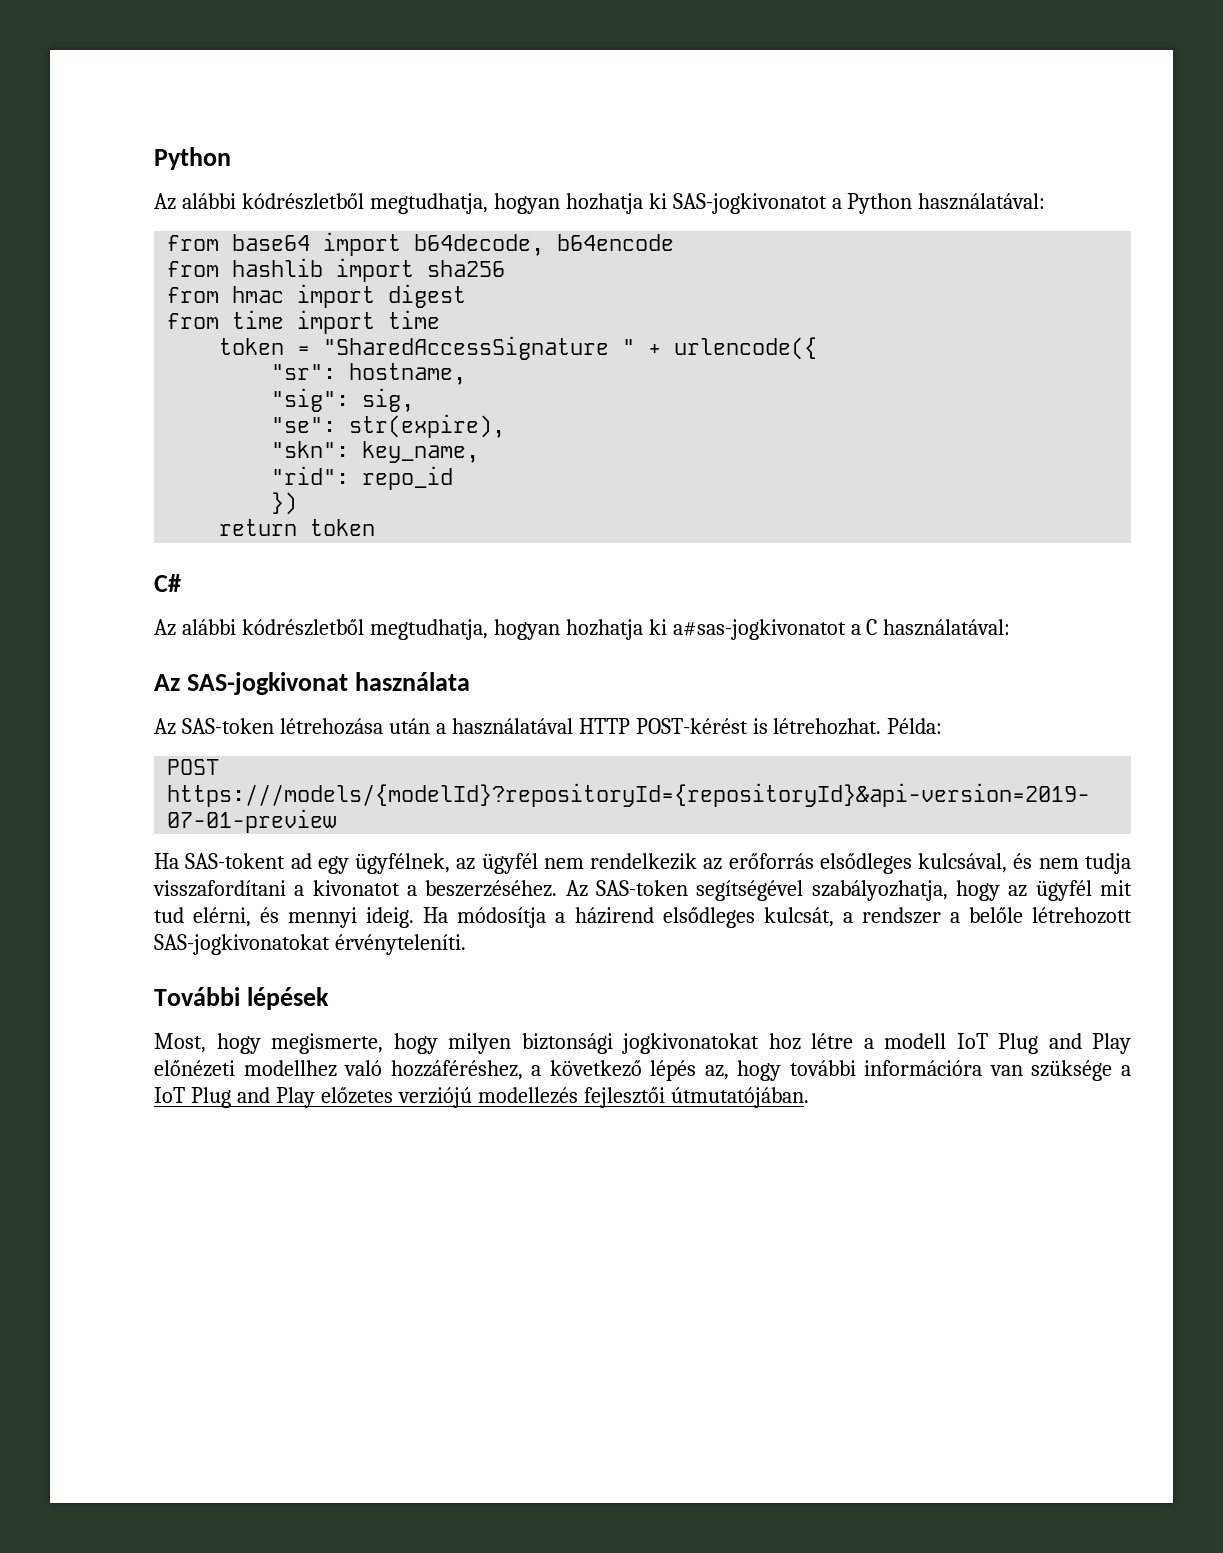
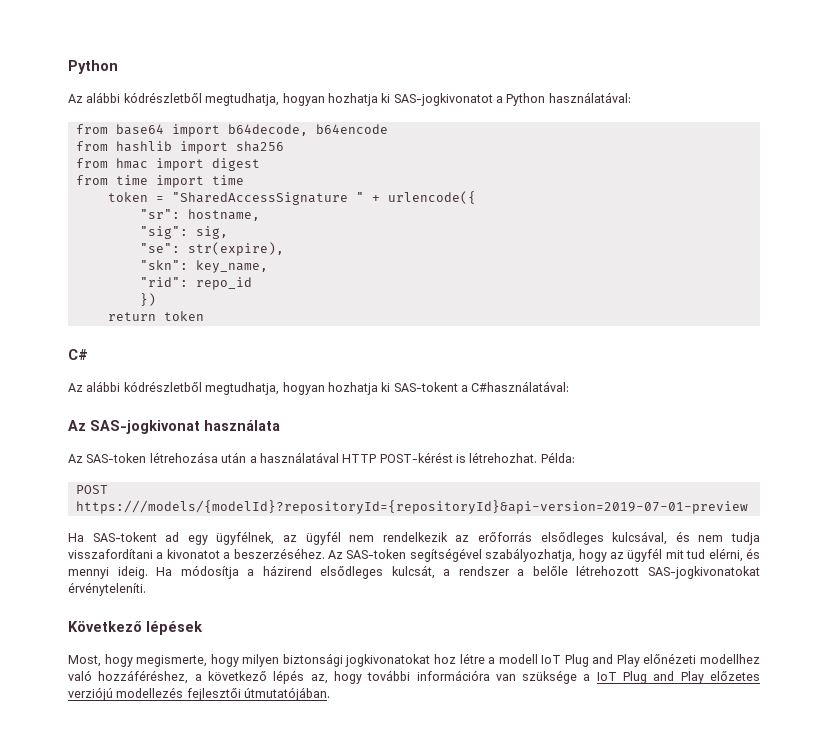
- Az alábbi kódrészletből megtudhatja, hogyan hozhatja ki a#sas-jogkivonatot a C használatával:
+ Az alábbi kódrészletből megtudhatja, hogyan hozhatja ki SAS-tokent a C#használatával:
- További lépések
+ Következő lépések

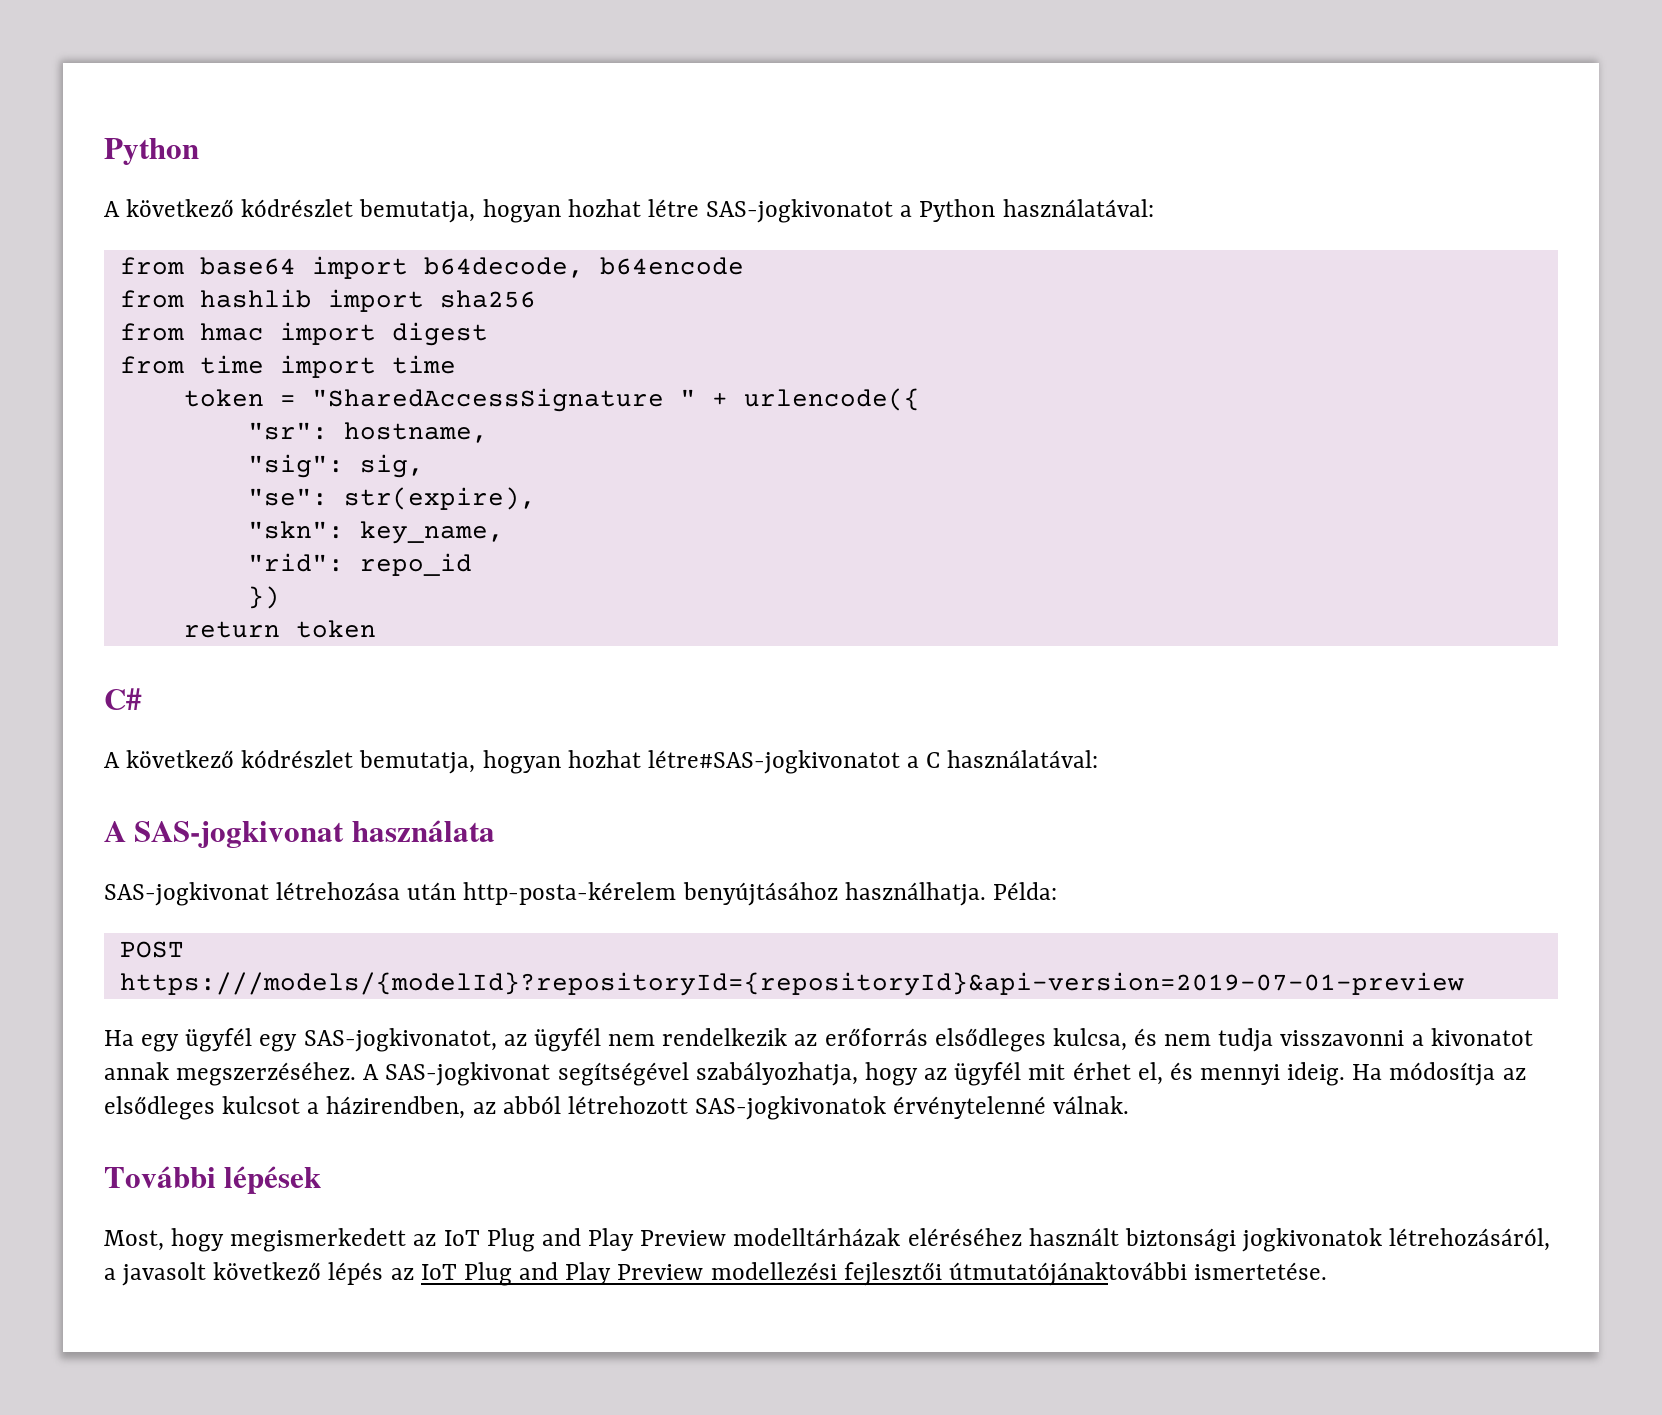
- Az alábbi kódrészletből megtudhatja, hogyan hozhatja ki SAS-jogkivonatot a Python használatával:
+ A következő kódrészlet bemutatja, hogyan hozhat létre SAS-jogkivonatot a Python használatával:
- Az alábbi kódrészletből megtudhatja, hogyan hozhatja ki SAS-tokent a C#használatával:
- Az SAS-jogkivonat használata
- Az SAS-token létrehozása után a használatával HTTP POST-kérést is létrehozhat.
+ A következő kódrészlet bemutatja, hogyan hozhat létre#SAS-jogkivonatot a C használatával:
+ A SAS-jogkivonat használata
+ SAS-jogkivonat létrehozása után http-posta-kérelem benyújtásához használhatja.
- Ha SAS-tokent ad egy ügyfélnek, az ügyfél nem rendelkezik az erőforrás elsődleges kulcsával, és nem tudja visszafordítani a kivonatot a beszerzéséhez. Az SAS-token segítségével szabályozhatja, hogy az ügyfél mit tud elérni, és mennyi ideig.
+ Ha egy ügyfél egy SAS-jogkivonatot, az ügyfél nem rendelkezik az erőforrás elsődleges kulcsa, és nem tudja visszavonni a kivonatot annak megszerzéséhez. A SAS-jogkivonat segítségével szabályozhatja, hogy az ügyfél mit érhet el, és mennyi ideig.
- Ha módosítja a házirend elsődleges kulcsát, a rendszer a belőle létrehozott SAS-jogkivonatokat érvényteleníti.
- Következő lépések
- Most, hogy megismerte, hogy milyen biztonsági jogkivonatokat hoz létre a modell IoT Plug and Play előnézeti modellhez való hozzáféréshez, a következő lépés az, hogy további információra van szüksége a IoT Plug and Play előzetes verziójú modellezés fejlesztői útmutatójában.
+ Ha módosítja az elsődleges kulcsot a házirendben, az abból létrehozott SAS-jogkivonatok érvénytelenné válnak.
+ További lépések
+ Most, hogy megismerkedett az IoT Plug and Play Preview modelltárházak eléréséhez használt biztonsági jogkivonatok létrehozásáról, a javasolt következő lépés az IoT Plug and Play Preview modellezési fejlesztői útmutatójánaktovábbi ismertetése.

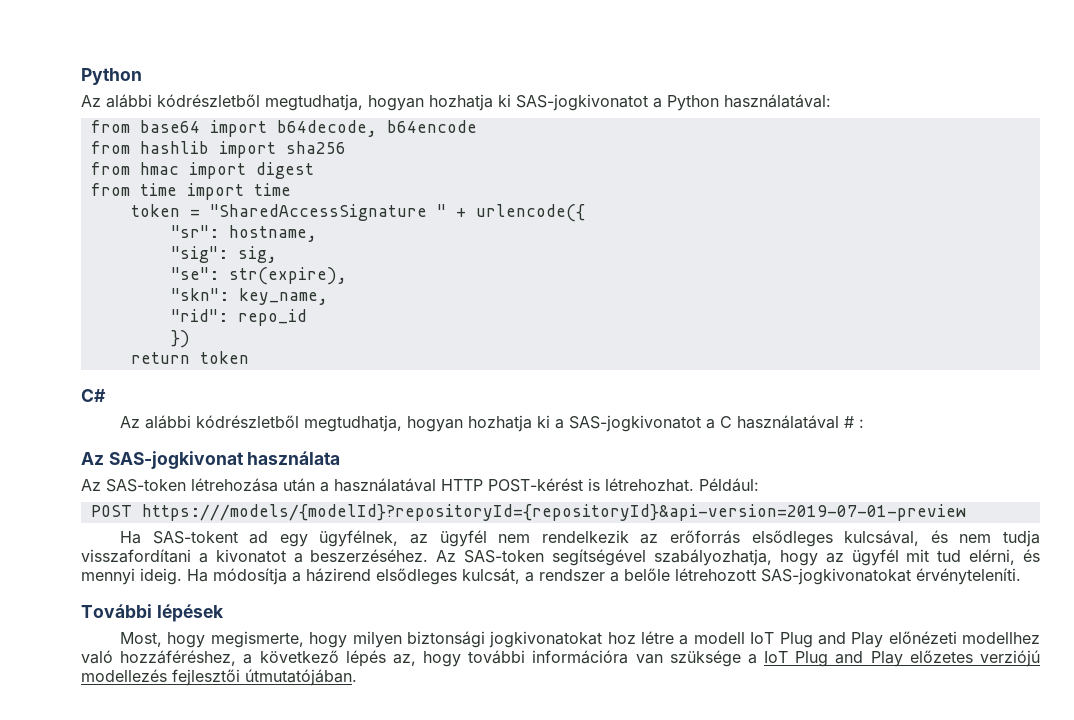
- A következő kódrészlet bemutatja, hogyan hozhat létre SAS-jogkivonatot a Python használatával:
+ Az alábbi kódrészletből megtudhatja, hogyan hozhatja ki SAS-jogkivonatot a Python használatával:
- A következő kódrészlet bemutatja, hogyan hozhat létre#SAS-jogkivonatot a C használatával:
- A SAS-jogkivonat használata
- SAS-jogkivonat létrehozása után http-posta-kérelem benyújtásához használhatja. Példa:
+ Az alábbi kódrészletből megtudhatja, hogyan hozhatja ki a SAS-jogkivonatot a C használatával # :
+ Az SAS-jogkivonat használata
+ Az SAS-token létrehozása után a használatával HTTP POST-kérést is létrehozhat. Például:
- Ha egy ügyfél egy SAS-jogkivonatot, az ügyfél nem rendelkezik az erőforrás elsődleges kulcsa, és nem tudja visszavonni a kivonatot annak megszerzéséhez. A SAS-jogkivonat segítségével szabályozhatja, hogy az ügyfél mit érhet el, és mennyi ideig.
+ Ha SAS-tokent ad egy ügyfélnek, az ügyfél nem rendelkezik az erőforrás elsődleges kulcsával, és nem tudja visszafordítani a kivonatot a beszerzéséhez. Az SAS-token segítségével szabályozhatja, hogy az ügyfél mit tud elérni, és mennyi ideig.
- Ha módosítja az elsődleges kulcsot a házirendben, az abból létrehozott SAS-jogkivonatok érvénytelenné válnak.
+ Ha módosítja a házirend elsődleges kulcsát, a rendszer a belőle létrehozott SAS-jogkivonatokat érvényteleníti.
  További lépések
- Most, hogy megismerkedett az IoT Plug and Play Preview modelltárházak eléréséhez használt biztonsági jogkivonatok létrehozásáról, a javasolt következő lépés az IoT Plug and Play Preview modellezési fejlesztői útmutatójánaktovábbi ismertetése.
+ Most, hogy megismerte, hogy milyen biztonsági jogkivonatokat hoz létre a modell IoT Plug and Play előnézeti modellhez való hozzáféréshez, a következő lépés az, hogy további információra van szüksége a IoT Plug and Play előzetes verziójú modellezés fejlesztői útmutatójában.

